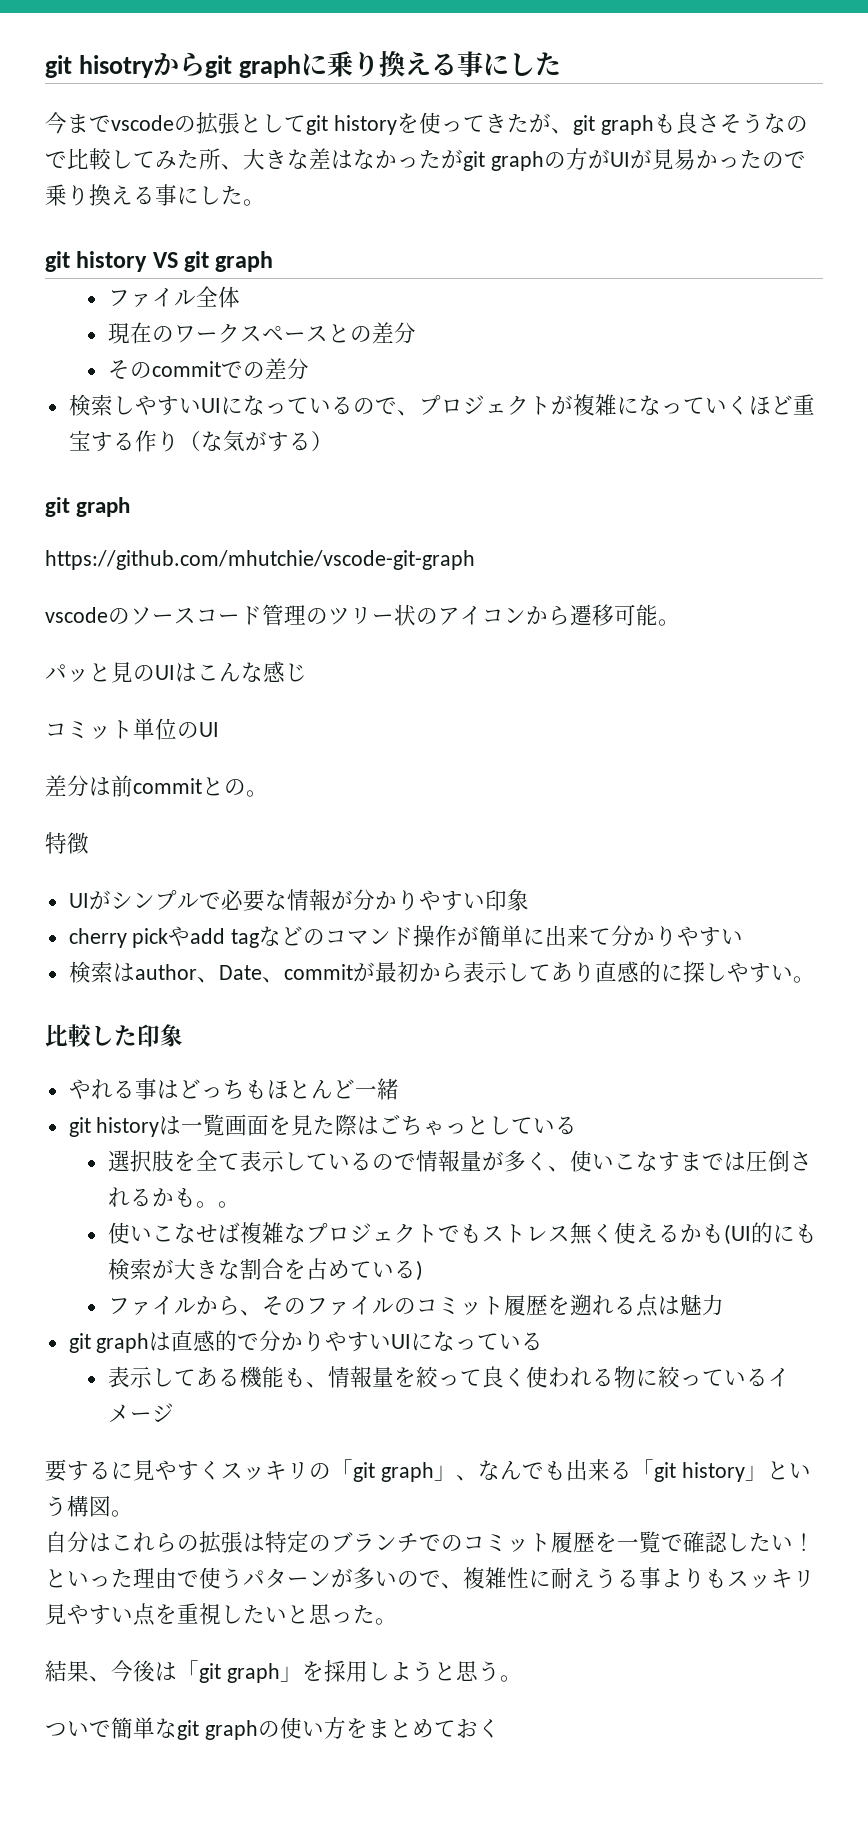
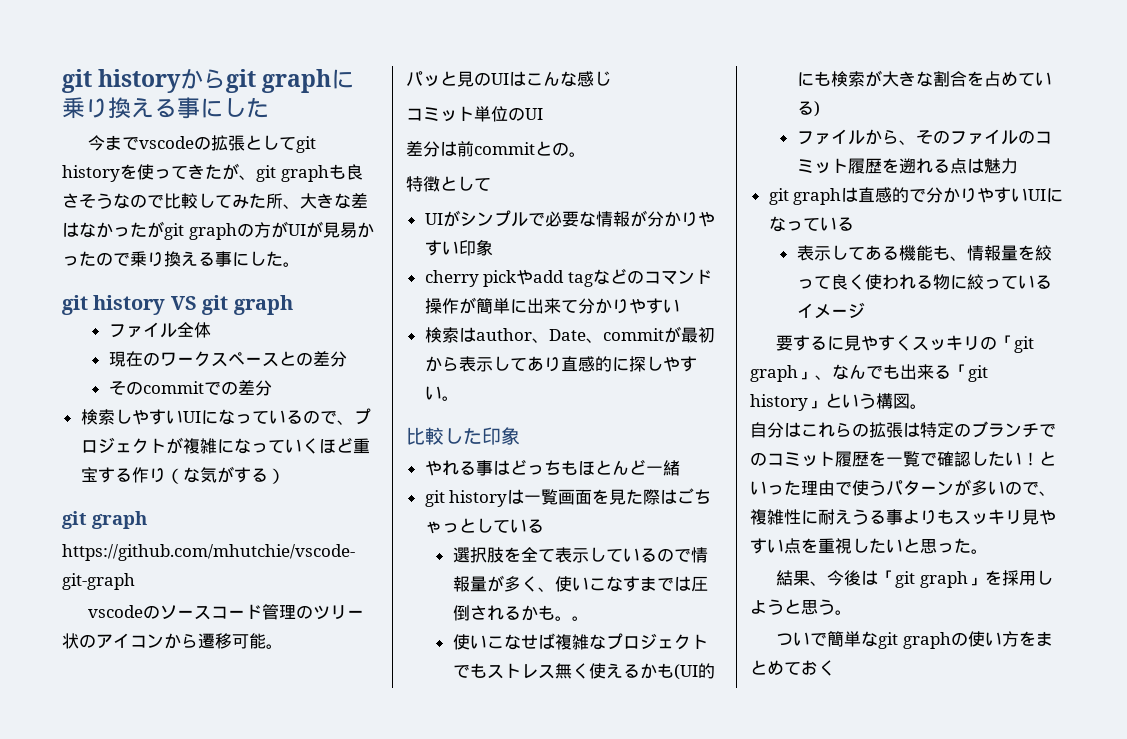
- git hisotryからgit graphに乗り換える事にした
+ git historyからgit graphに乗り換える事にした
- 特徴
+ 特徴として

